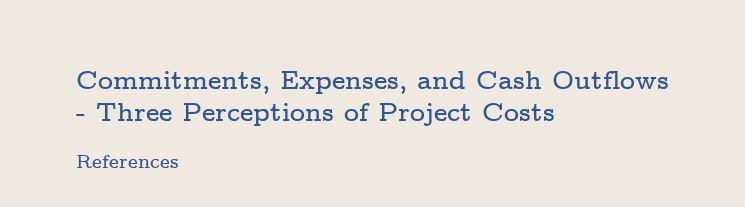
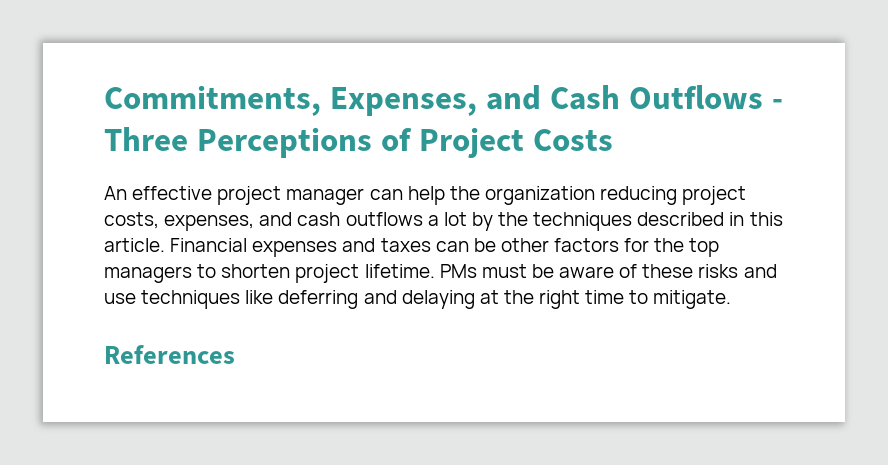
+ An effective project manager can help the organization reducing project costs, expenses, and cash outflows a lot by the techniques described in this article. Financial expenses and taxes can be other factors for the top managers to shorten project lifetime. PMs must be aware of these risks and use techniques like deferring and delaying at the right time to mitigate.

